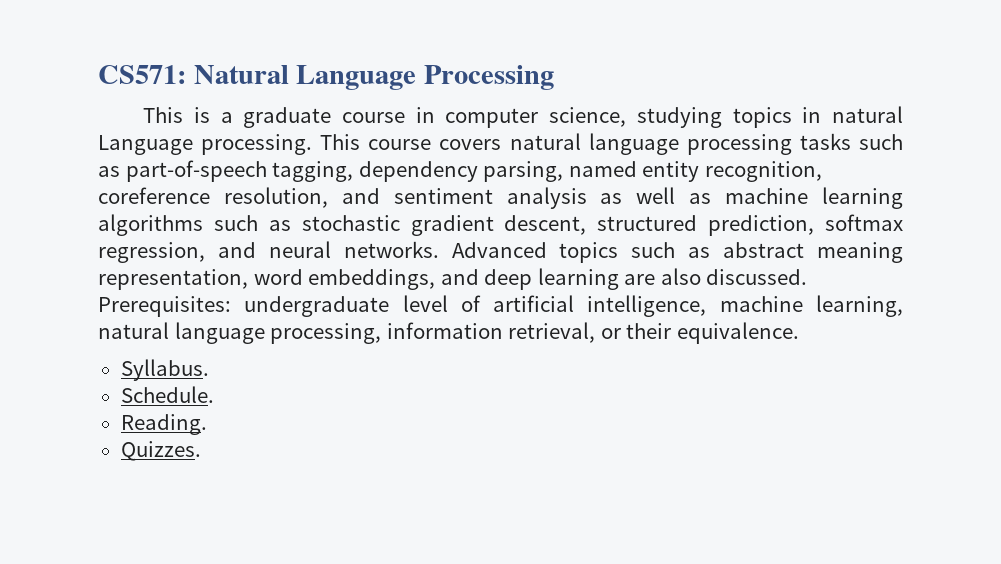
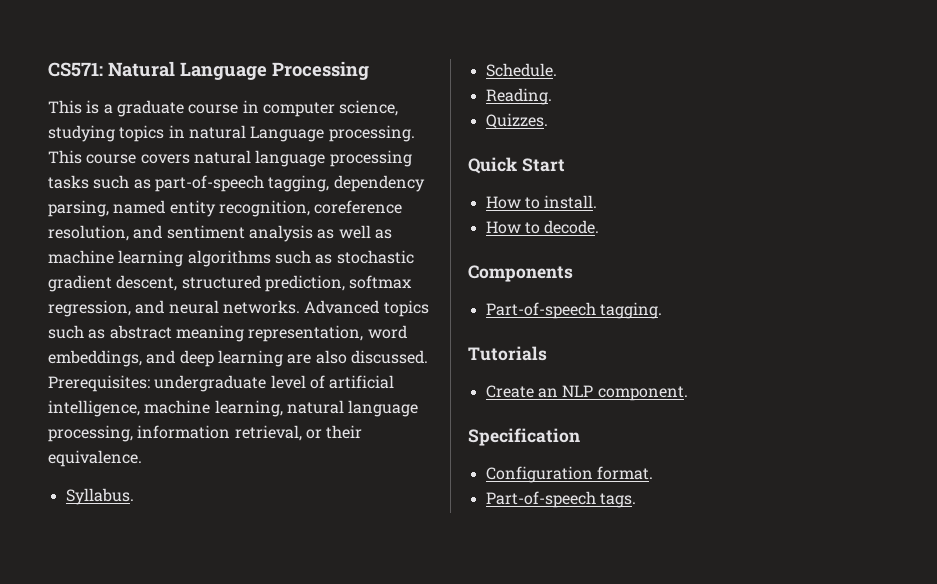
+ Quick Start
+ How to install.
+ How to decode.
+ Components
+ Part-of-speech tagging.
+ Tutorials
+ Create an NLP component.
+ Specification
+ Configuration format.
+ Part-of-speech tags.

